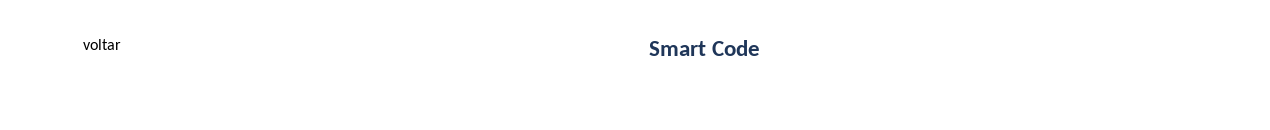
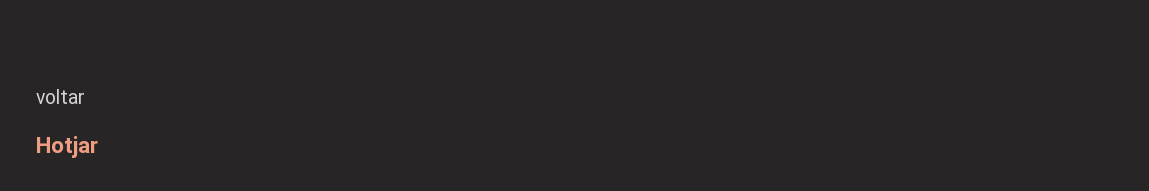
- Smart Code
+ Hotjar

